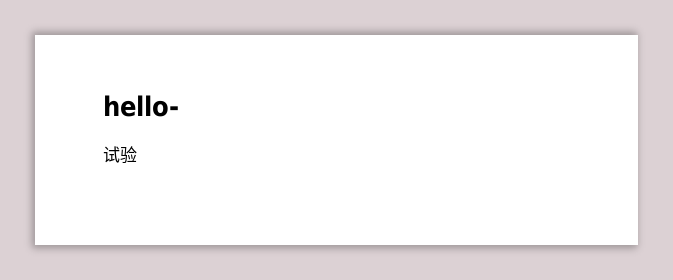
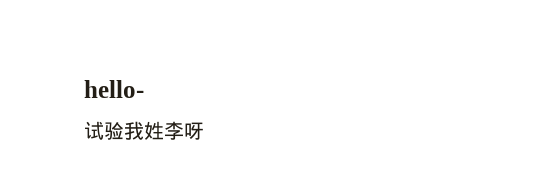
- 试验
+ 试验我姓李呀

